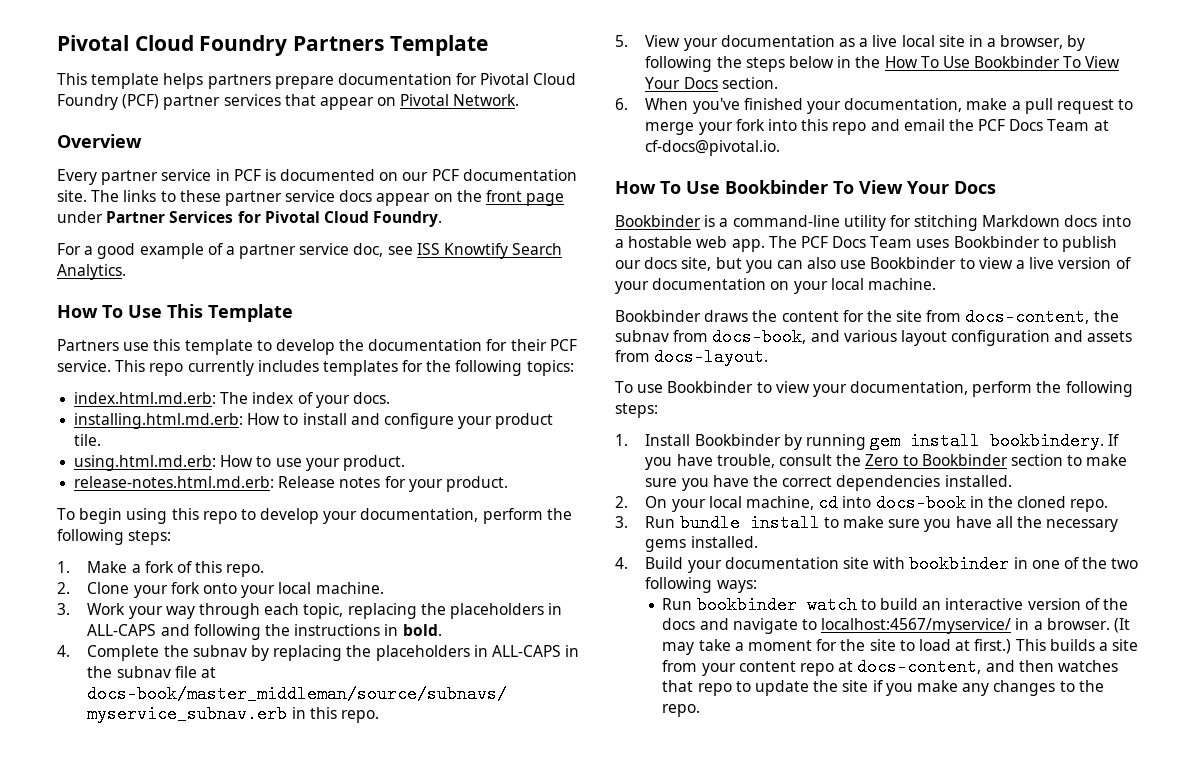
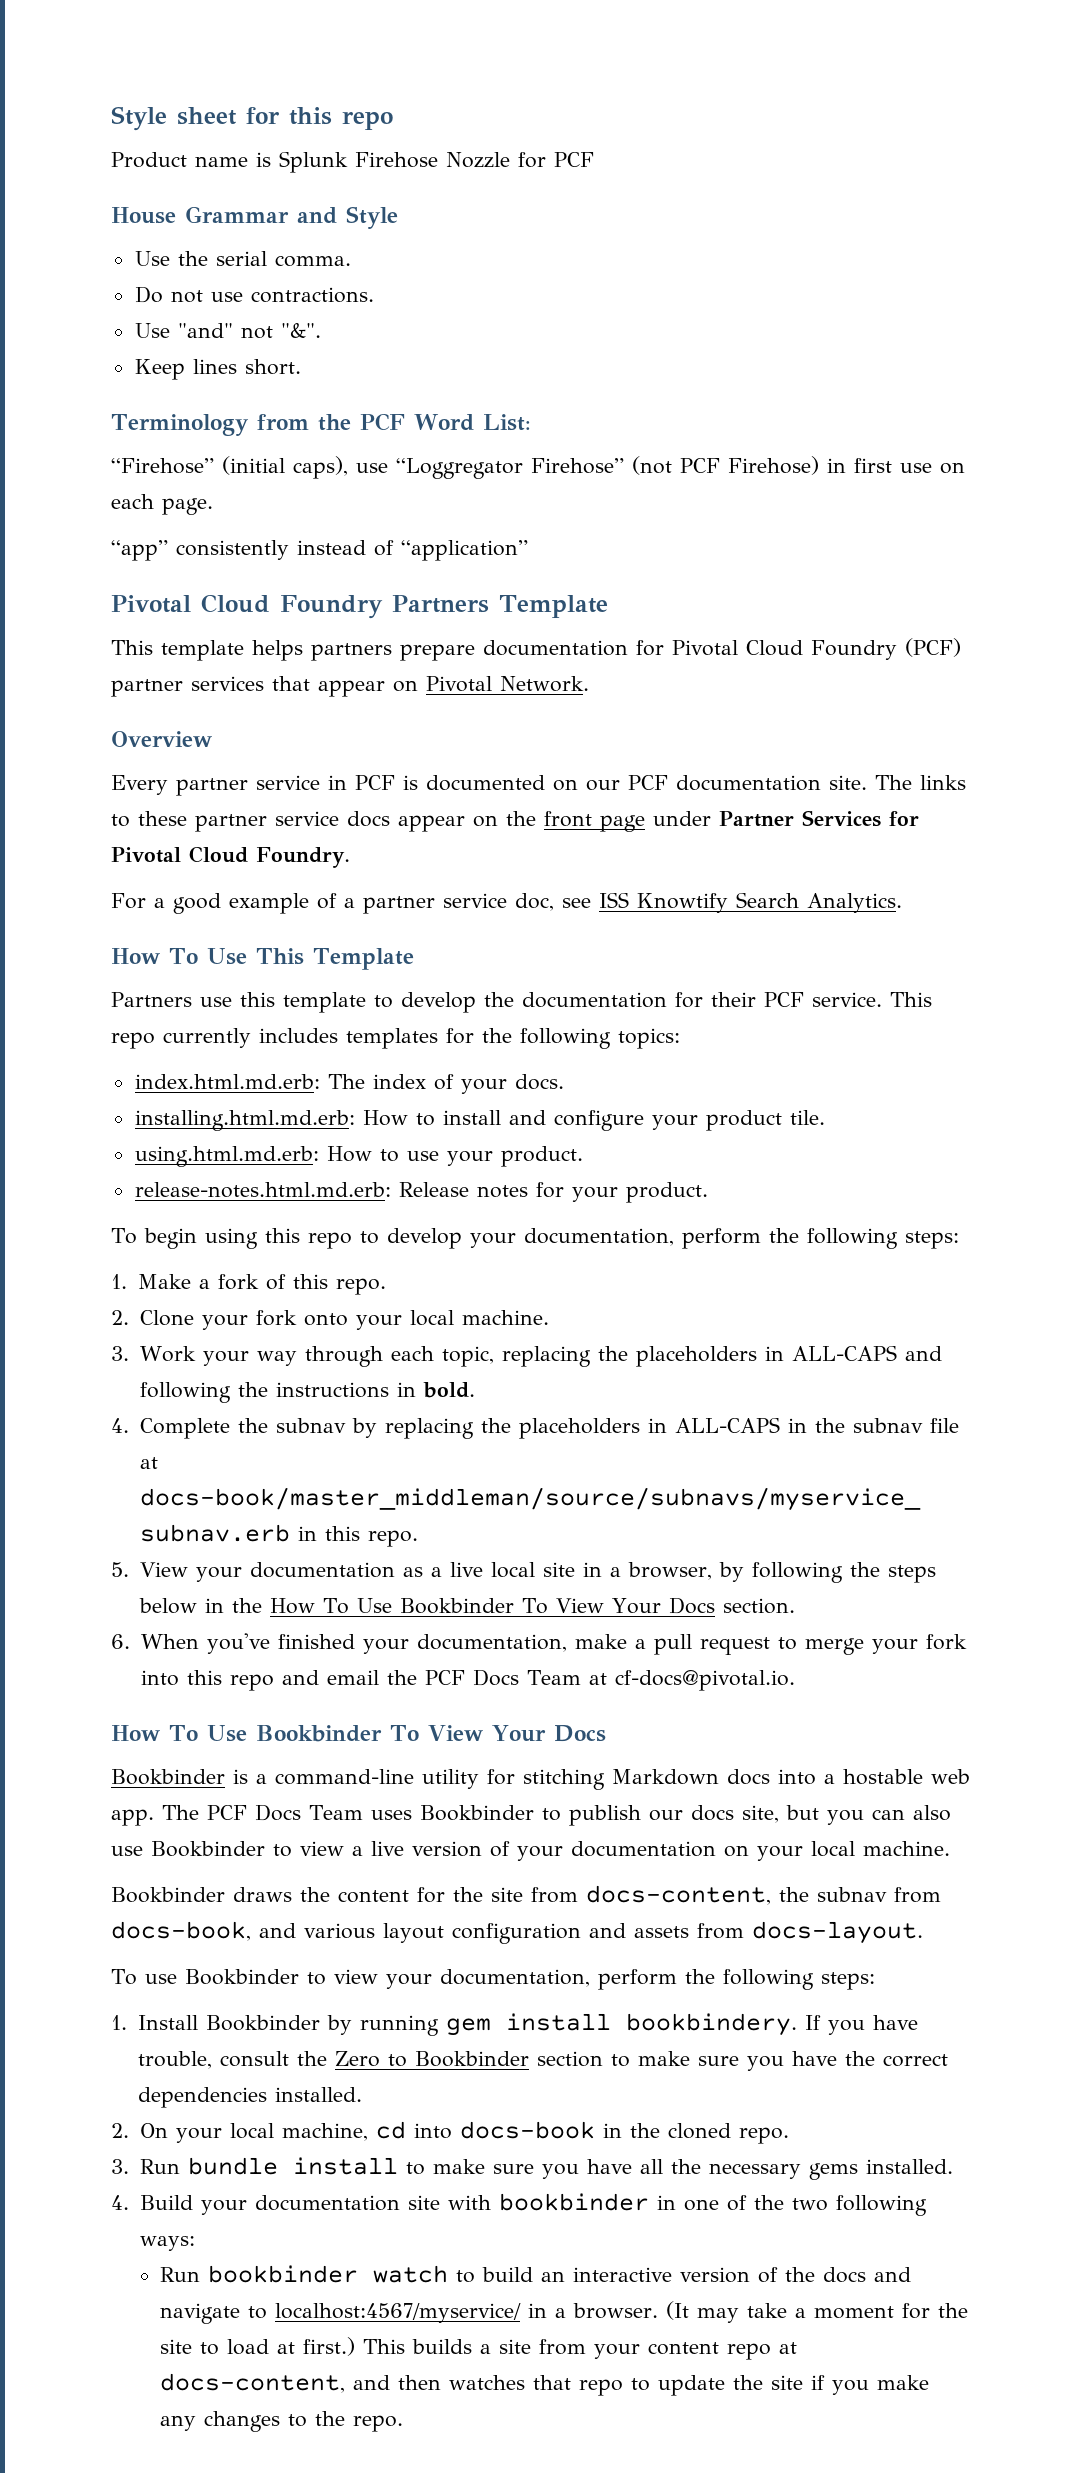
+ Style sheet for this repo
+ Product name is Splunk Firehose Nozzle for PCF
+ House Grammar and Style
+ Use the serial comma.
+ Do not use contractions.
+ Use "and" not "&".
+ Keep lines short.
+ Terminology from the PCF Word List:
+ “Firehose” (initial caps), use “Loggregator Firehose” (not PCF Firehose) in first use on each page.
+ “app” consistently instead of “application”

